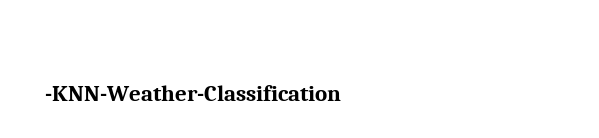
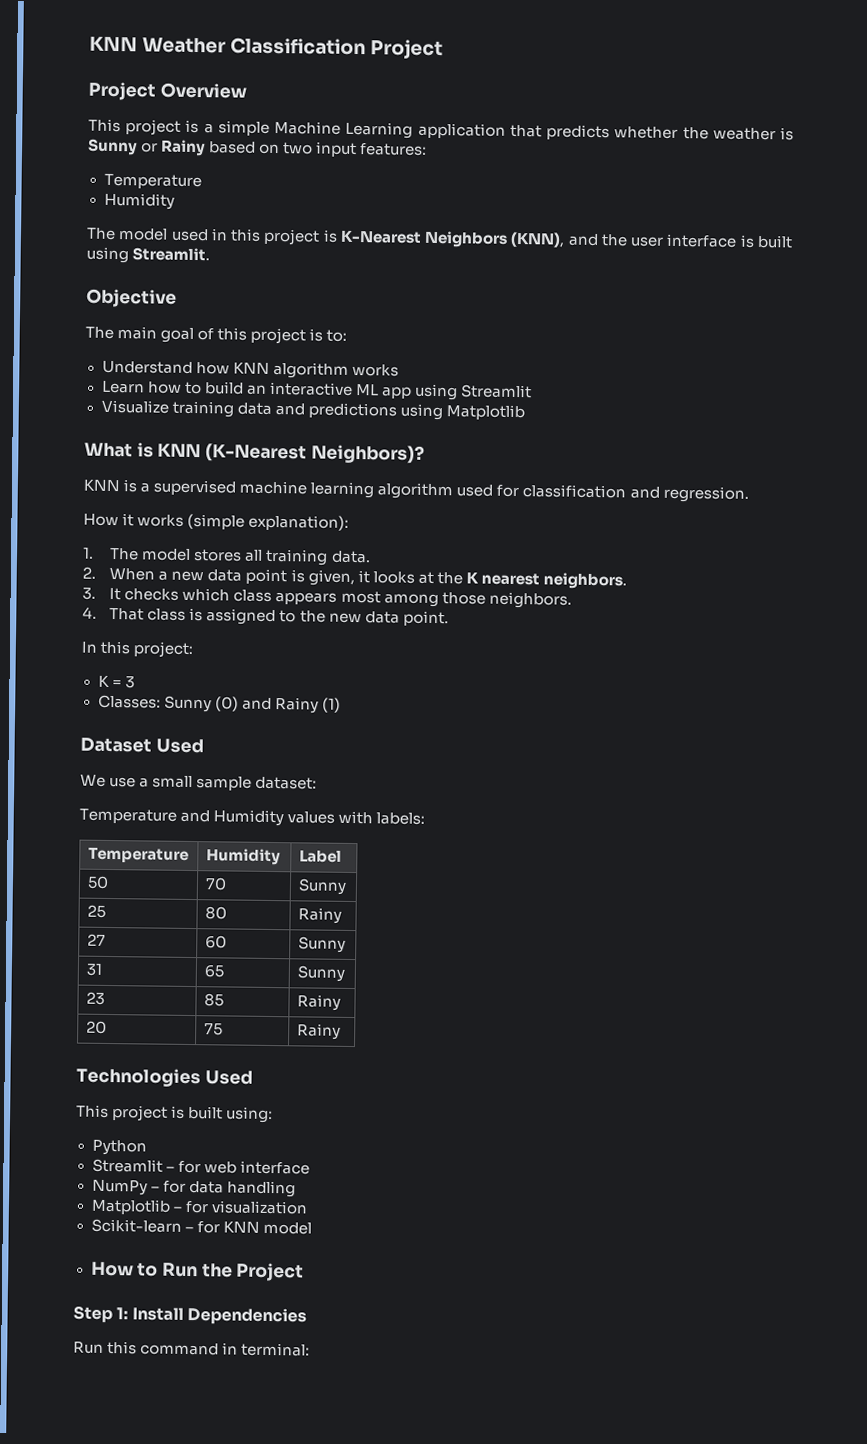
- -KNN-Weather-Classification
+ KNN Weather Classification Project
+ Project Overview
+ This project is a simple Machine Learning application that predicts whether the weather is Sunny or Rainy based on two input features:
+ Temperature
+ Humidity
+ The model used in this project is K-Nearest Neighbors (KNN), and the user interface is built using Streamlit.
+ Objective
+ The main goal of this project is to:
+ Understand how KNN algorithm works
+ Learn how to build an interactive ML app using Streamlit
+ Visualize training data and predictions using Matplotlib
+ What is KNN (K-Nearest Neighbors)?
+ KNN is a supervised machine learning algorithm used for classification and regression.
+ How it works (simple explanation):
+ 1. The model stores all training data.
+ 2. When a new data point is given, it looks at the K nearest neighbors.
+ 3. It checks which class appears most among those neighbors.
+ 4. That class is assigned to the new data point.
+ In this project:
+ K = 3
+ Classes: Sunny (0) and Rainy (1)
+ Dataset Used
+ We use a small sample dataset:
+ Temperature and Humidity values with labels:
+ Temperature | Humidity | Label
+ 50 | 70 | Sunny
+ 25 | 80 | Rainy
+ 27 | 60 | Sunny
+ 31 | 65 | Sunny
+ 23 | 85 | Rainy
+ 20 | 75 | Rainy
+ Technologies Used
+ This project is built using:
+ Python
+ Streamlit – for web interface
+ NumPy – for data handling
+ Matplotlib – for visualization
+ Scikit-learn – for KNN model
+ How to Run the Project
+ Step 1: Install Dependencies
+ Run this command in terminal:

